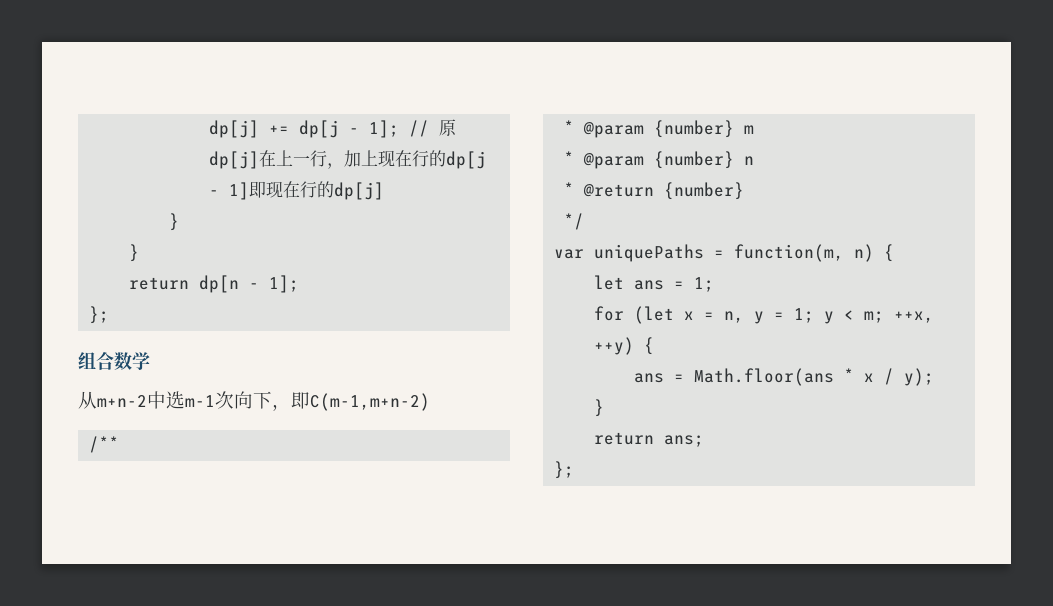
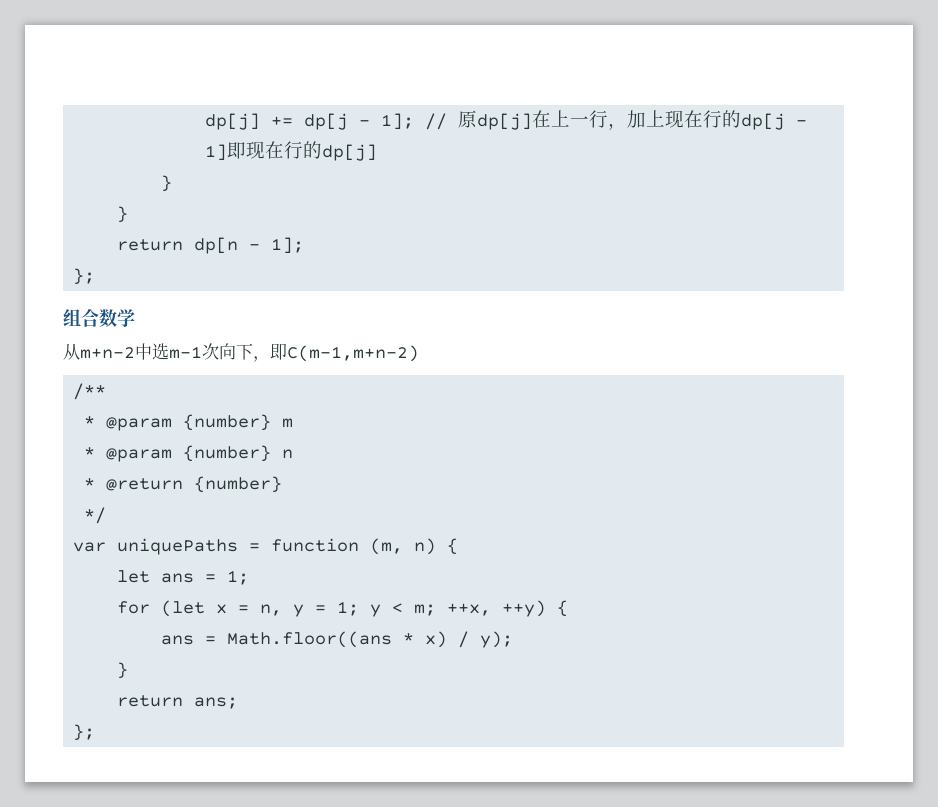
- var uniquePaths = function(m, n) {
+ var uniquePaths = function (m, n) {
- ans = Math.floor(ans * x / y);
+ ans = Math.floor((ans * x) / y);

